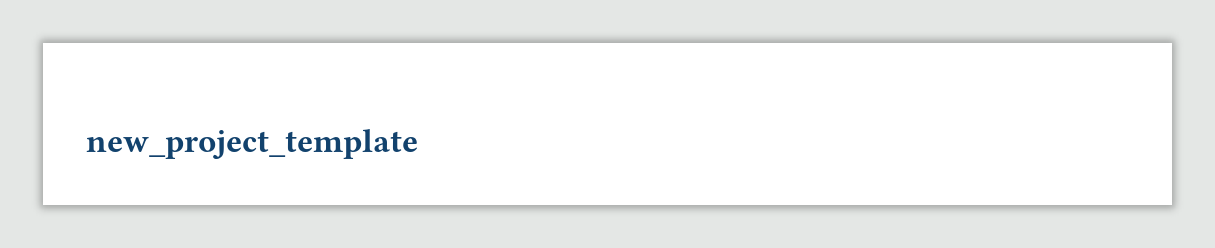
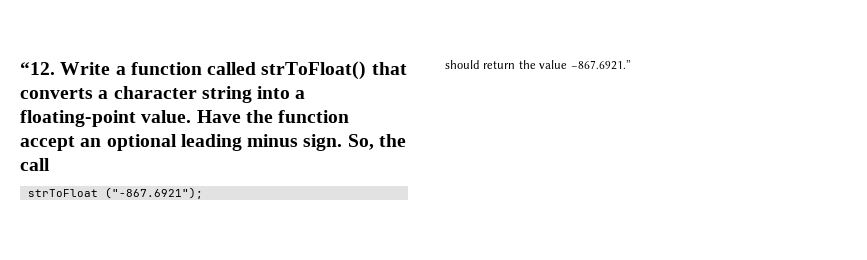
- new_project_template
+ “12. Write a function called strToFloat() that converts a character string into a floating-point value. Have the function accept an optional leading minus sign. So, the call
+ strToFloat ("-867.6921");
+ should return the value −867.6921.”

